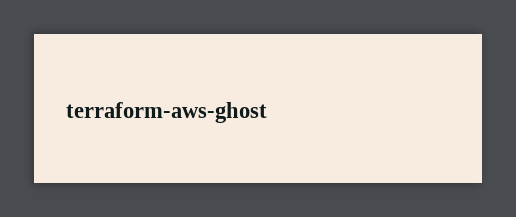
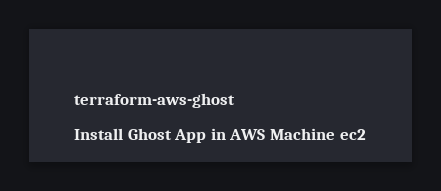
+ Install Ghost App in AWS Machine ec2

